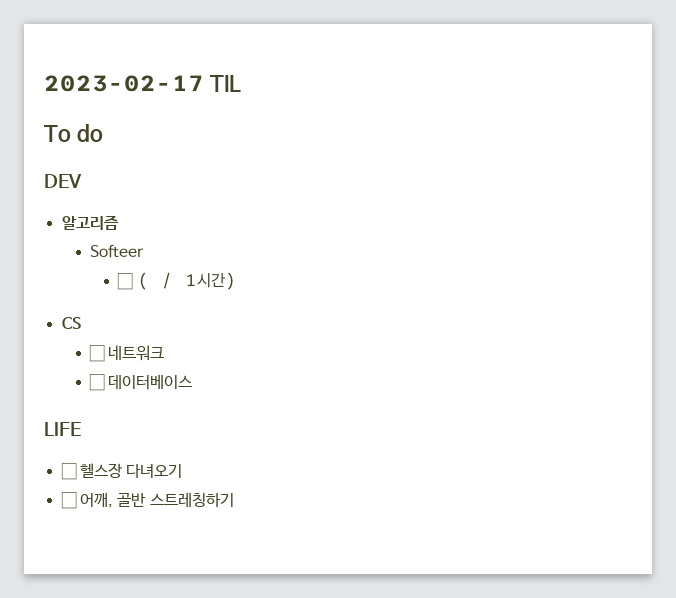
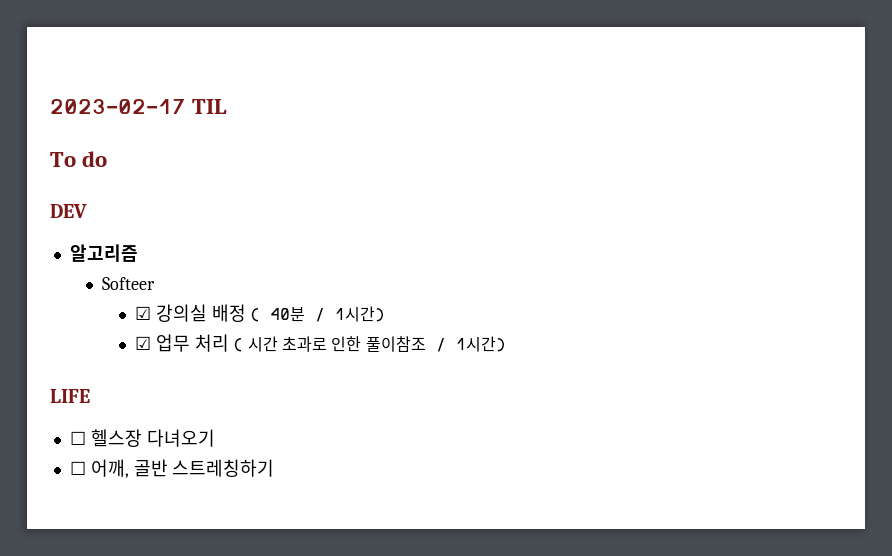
- ☐ ( / 1시간)
- CS
- ☐ 네트워크
- ☐ 데이터베이스
+ ☑ 강의실 배정 ( 40분 / 1시간)
+ ☑ 업무 처리 ( 시간 초과로 인한 풀이참조 / 1시간)

